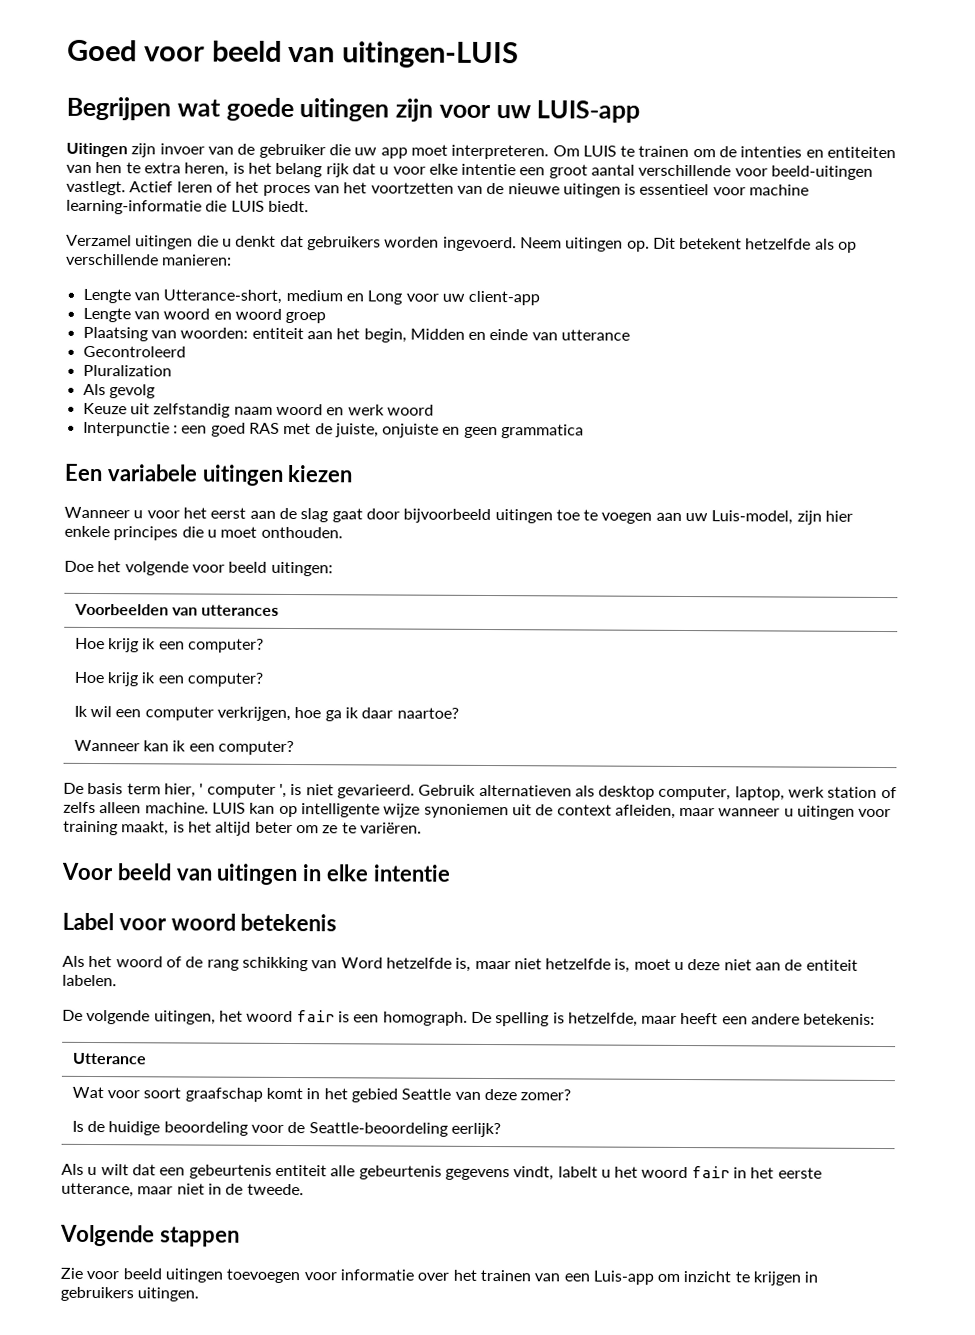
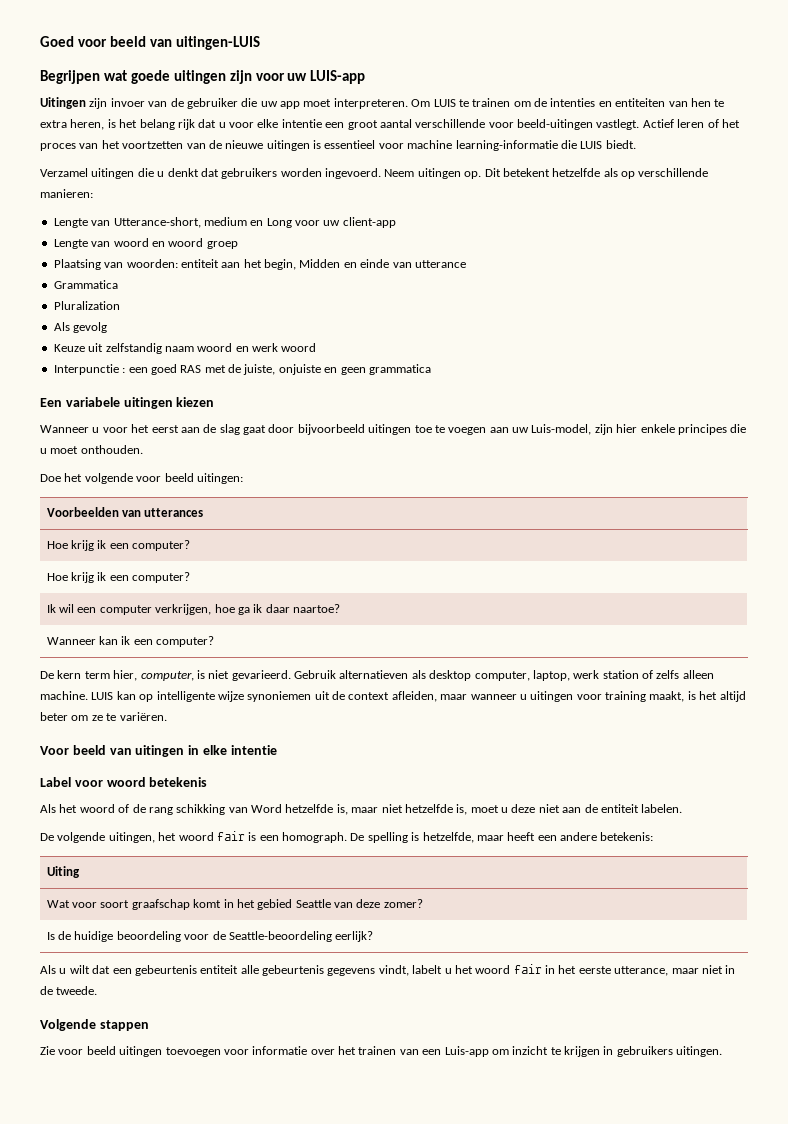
- Gecontroleerd
+ Grammatica
- De basis term hier, ' computer ', is niet gevarieerd.
+ De kern term hier, computer, is niet gevarieerd.
- Utterance
+ Uiting

